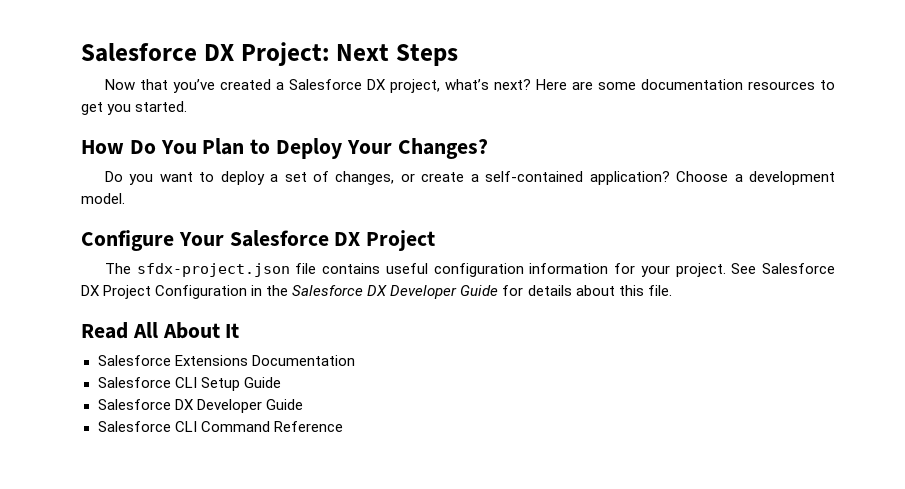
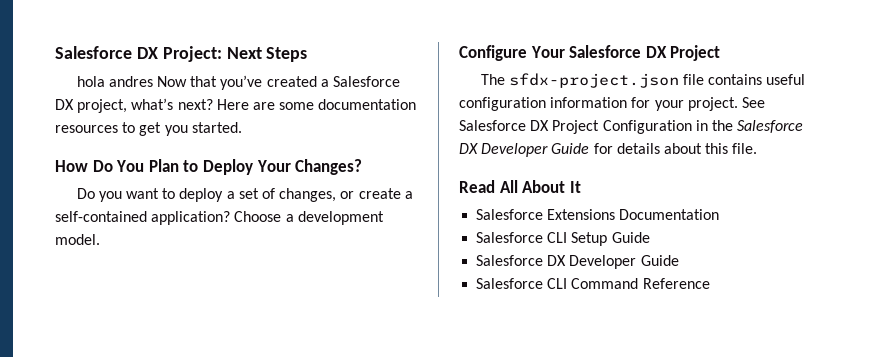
- Now that you’ve created a Salesforce DX project, what’s next?
+ hola andres Now that you’ve created a Salesforce DX project, what’s next?

